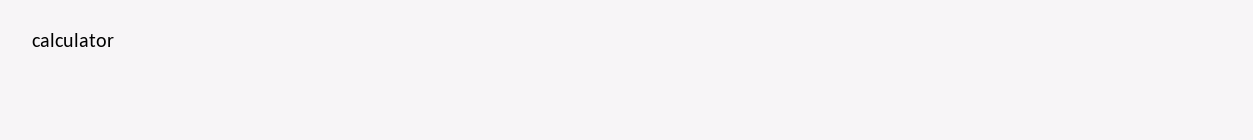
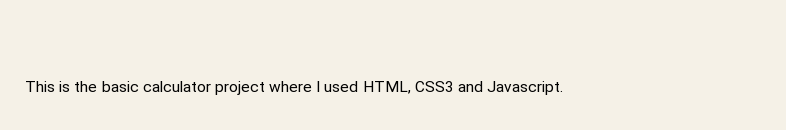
- calculator
+ This is the basic calculator project where I used HTML, CSS3 and Javascript.

